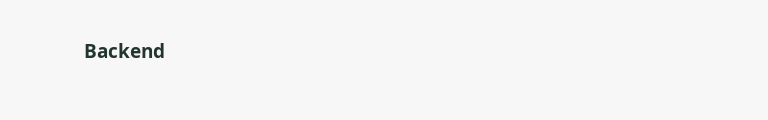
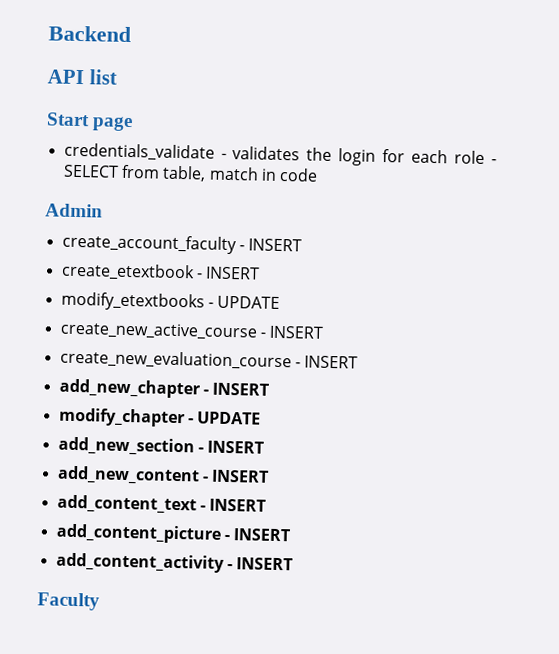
+ API list
+ Start page
+ credentials_validate - validates the login for each role - SELECT from table, match in code
+ Admin
+ create_account_faculty - INSERT
+ create_etextbook - INSERT
+ modify_etextbooks - UPDATE
+ create_new_active_course - INSERT
+ create_new_evaluation_course - INSERT
+ add_new_chapter - INSERT
+ modify_chapter - UPDATE
+ add_new_section - INSERT
+ add_new_content - INSERT
+ add_content_text - INSERT
+ add_content_picture - INSERT
+ add_content_activity - INSERT
+ Faculty

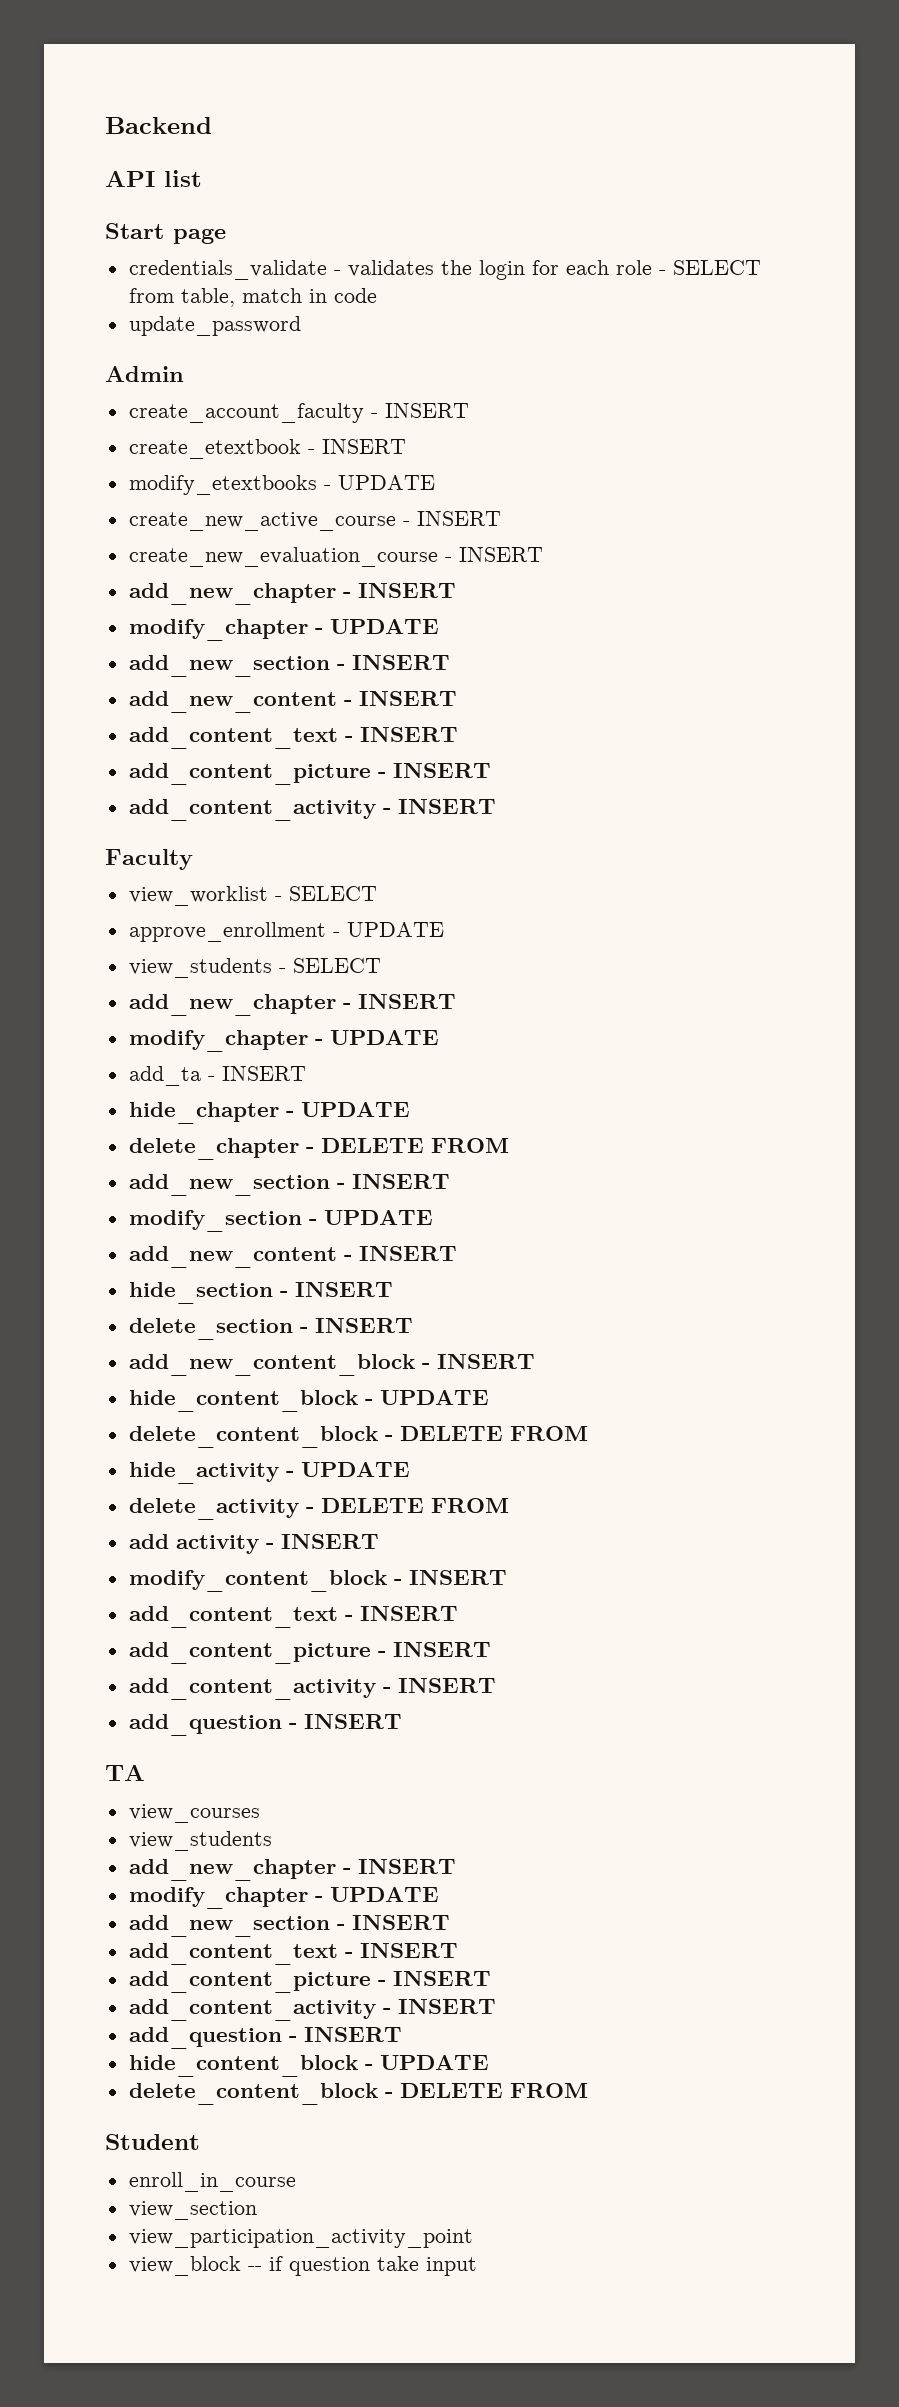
+ update_password
+ view_worklist - SELECT
+ approve_enrollment - UPDATE
+ view_students - SELECT
+ add_new_chapter - INSERT
+ modify_chapter - UPDATE
+ add_ta - INSERT
+ hide_chapter - UPDATE
+ delete_chapter - DELETE FROM
+ add_new_section - INSERT
+ modify_section - UPDATE
+ add_new_content - INSERT
+ hide_section - INSERT
+ delete_section - INSERT
+ add_new_content_block - INSERT
+ hide_content_block - UPDATE
+ delete_content_block - DELETE FROM
+ hide_activity - UPDATE
+ delete_activity - DELETE FROM
+ add activity - INSERT
+ modify_content_block - INSERT
+ add_content_text - INSERT
+ add_content_picture - INSERT
+ add_content_activity - INSERT
+ add_question - INSERT
+ TA
+ view_courses
+ view_students
+ add_new_chapter - INSERT
+ modify_chapter - UPDATE
+ add_new_section - INSERT
+ add_content_text - INSERT
+ add_content_picture - INSERT
+ add_content_activity - INSERT
+ add_question - INSERT
+ hide_content_block - UPDATE
+ delete_content_block - DELETE FROM
+ Student
+ enroll_in_course
+ view_section
+ view_participation_activity_point
+ view_block -- if question take input

